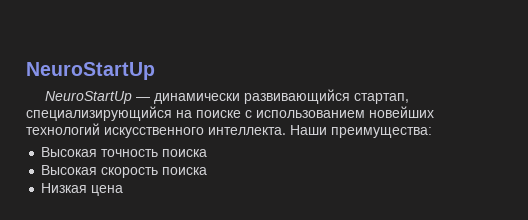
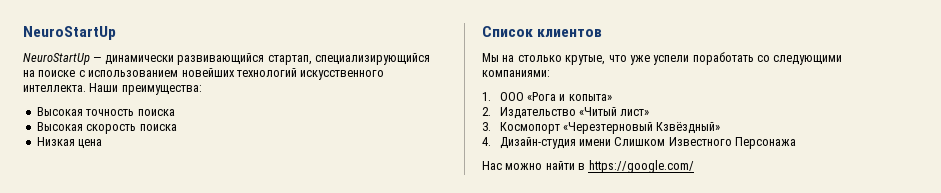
+ Список клиентов
+ Мы на столько крутые, что уже успели поработать со следующими компаниями:
+ 1. ООО «Рога и копыта»
+ 2. Издательство «Читый лист»
+ 3. Космопорт «Черезтерновый Кзвёздный»
+ 4. Дизайн-студия имени Слишком Известного Персонажа
+ Нас можно найти в https://google.com/

